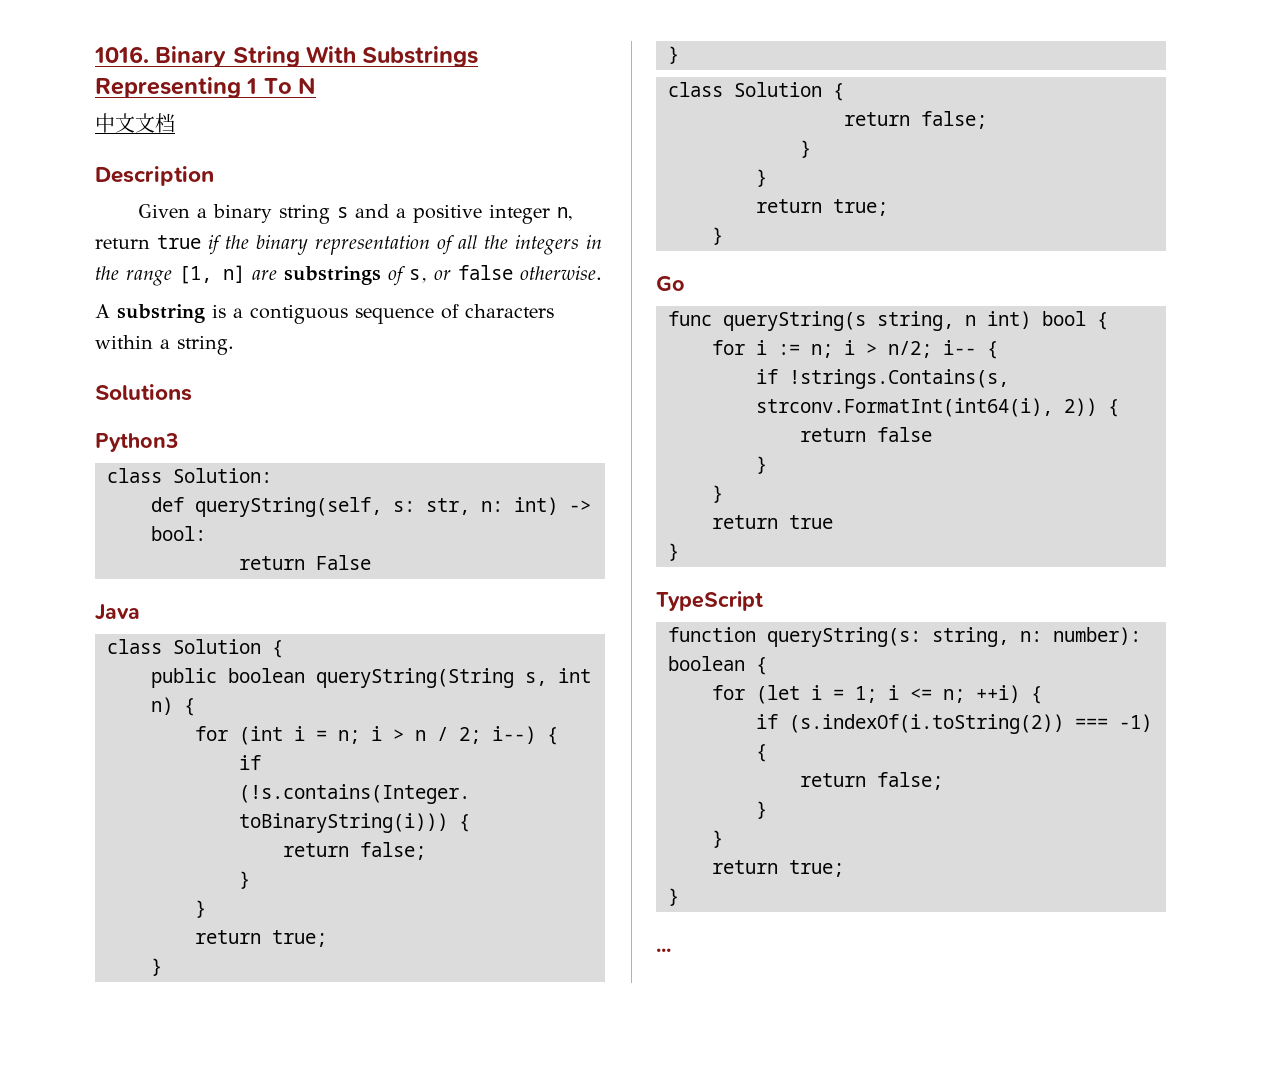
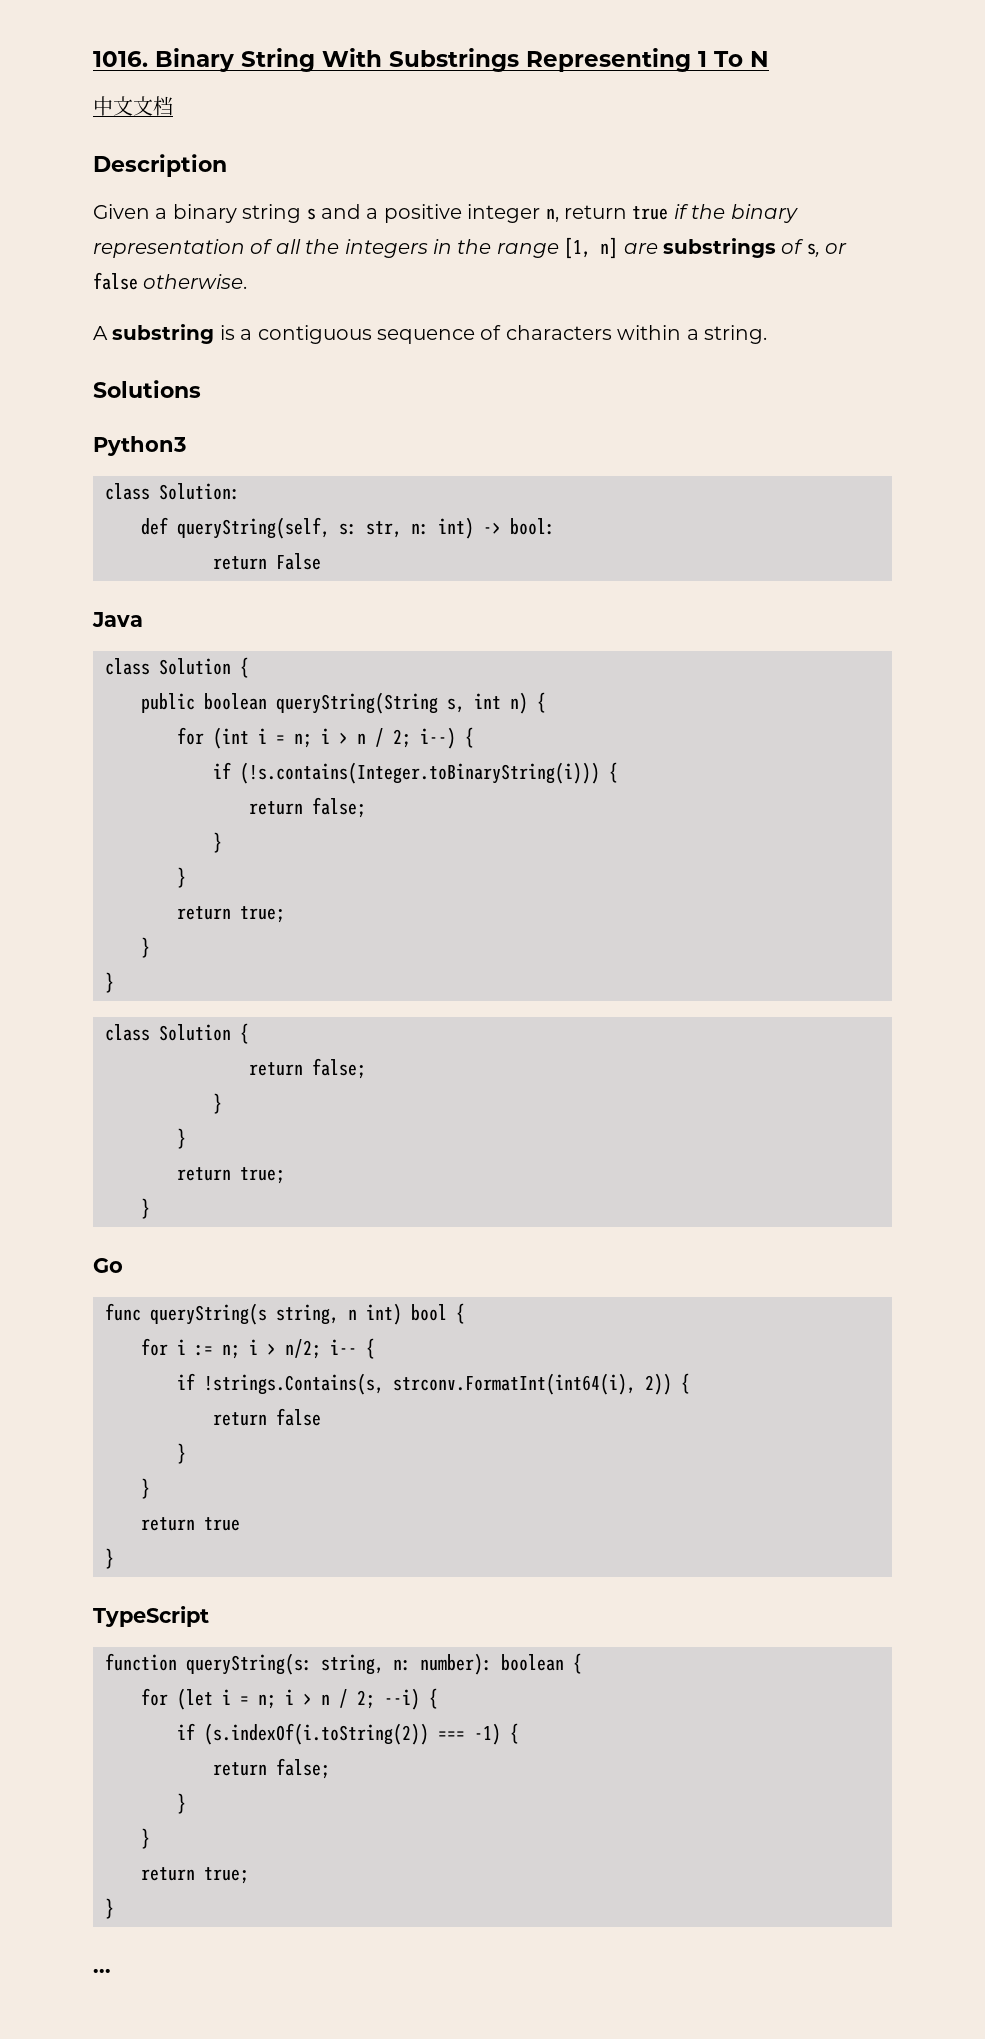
- for (let i = 1; i <= n; ++i) {
+ for (let i = n; i > n / 2; --i) {

